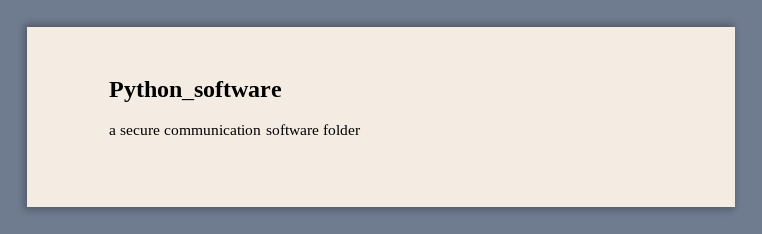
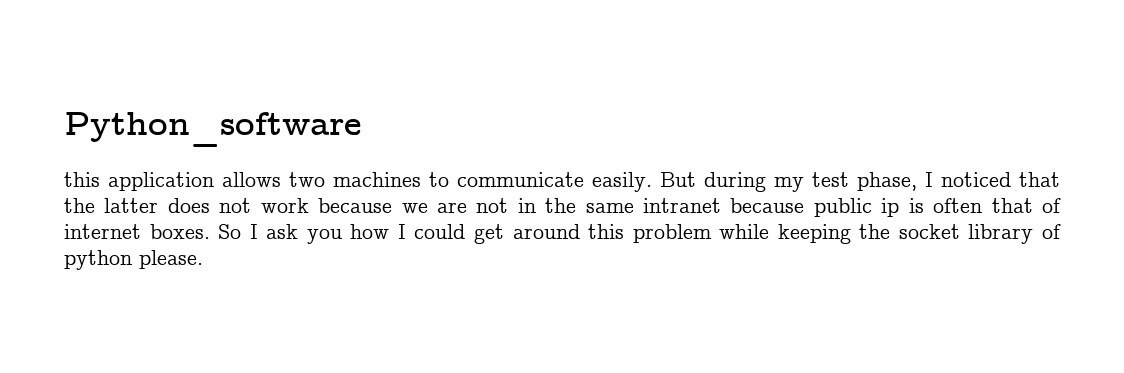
- a secure communication software folder
+ this application allows two machines to communicate easily. But during my test phase, I noticed that the latter does not work because we are not in the same intranet because public ip is often that of internet boxes. So I ask you how I could get around this problem while keeping the socket library of python please.

